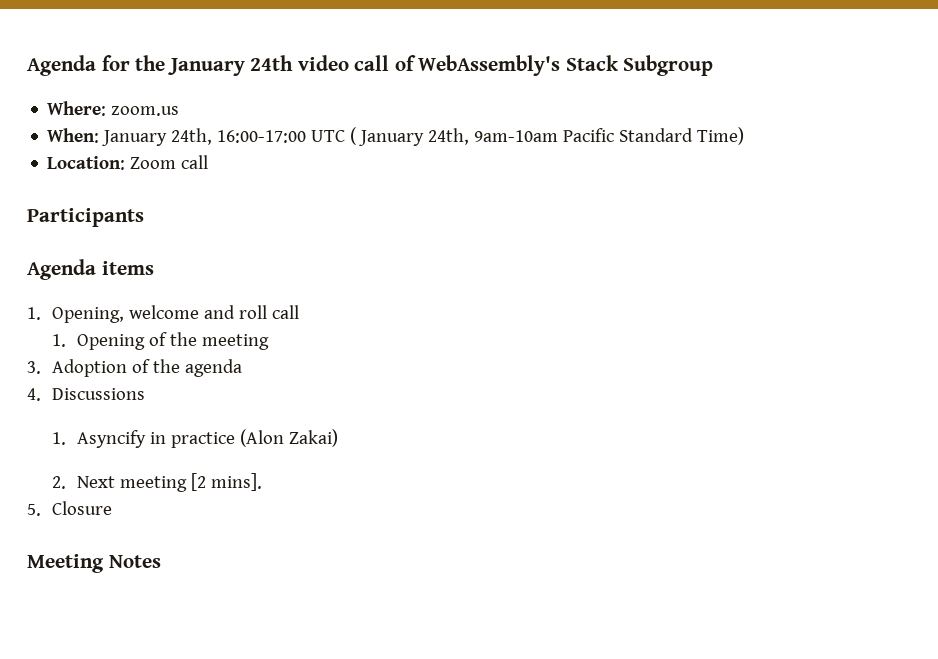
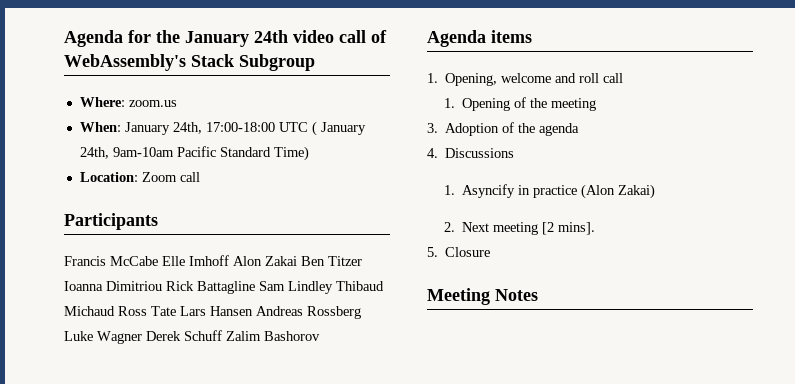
- When: January 24th, 16:00-17:00 UTC ( January 24th, 9am-10am Pacific Standard Time)
+ When: January 24th, 17:00-18:00 UTC ( January 24th, 9am-10am Pacific Standard Time)
+ Francis McCabe Elle Imhoff Alon Zakai Ben Titzer Ioanna Dimitriou Rick Battagline Sam Lindley Thibaud Michaud Ross Tate Lars Hansen Andreas Rossberg Luke Wagner Derek Schuff Zalim Bashorov

